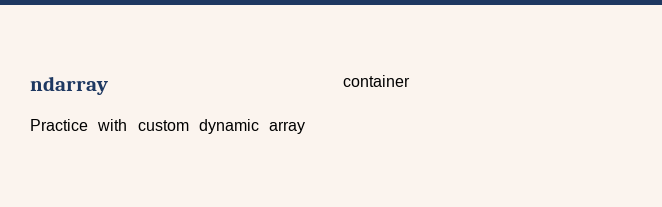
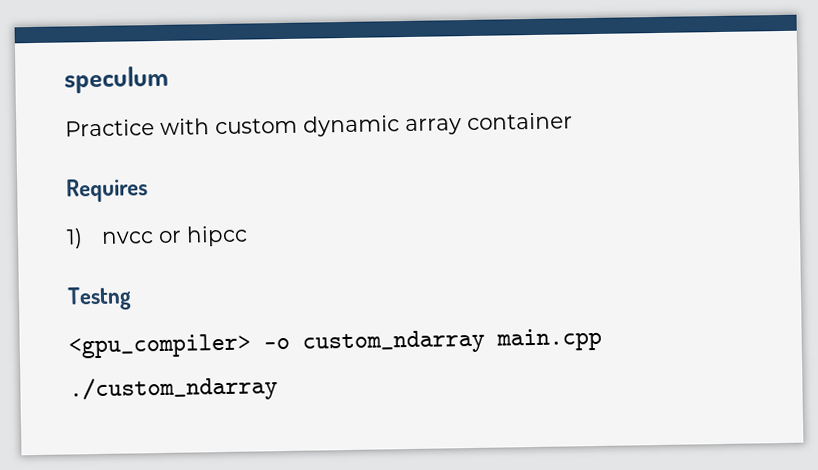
- ndarray
+ speculum
+ Requires
+ 1) nvcc or hipcc
+ Testng
+ <gpu_compiler> -o custom_ndarray main.cpp
+ ./custom_ndarray

